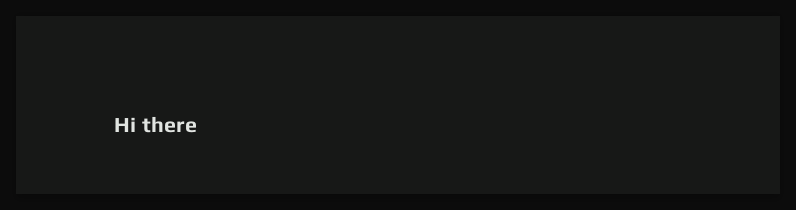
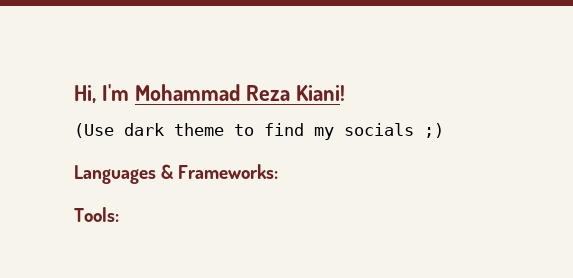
- Hi there
+ Hi, I'm Mohammad Reza Kiani!
+ (Use dark theme to find my socials ;)
+ Languages & Frameworks:
+ Tools:

